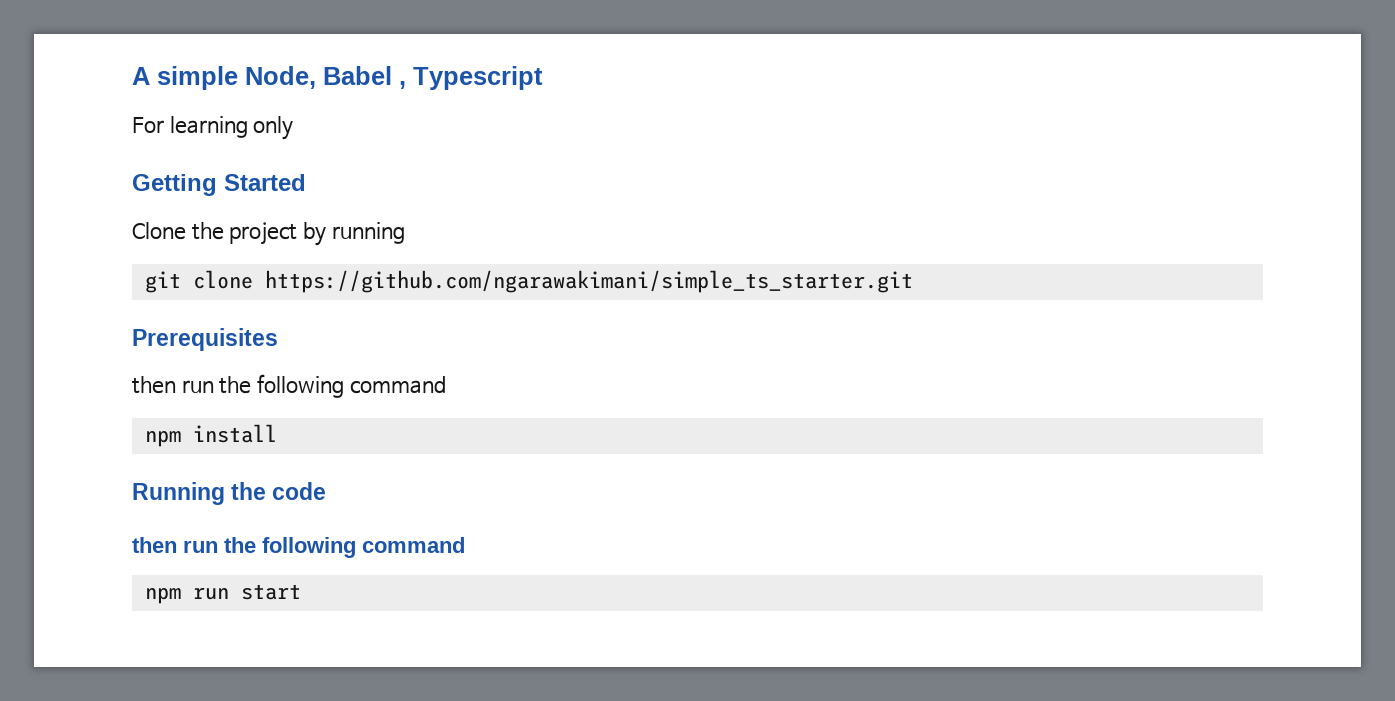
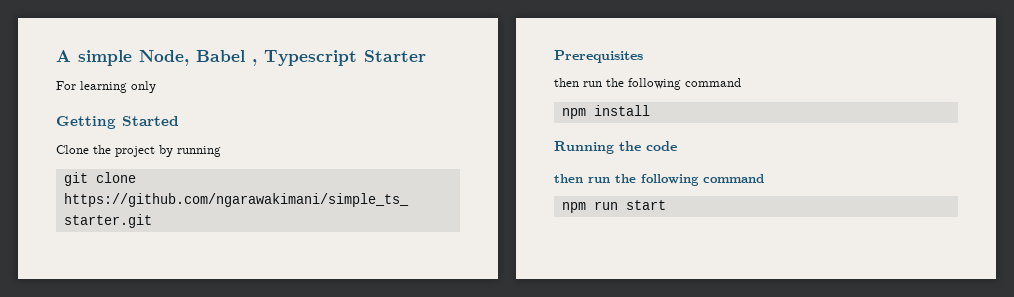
- A simple Node, Babel , Typescript
+ A simple Node, Babel , Typescript Starter

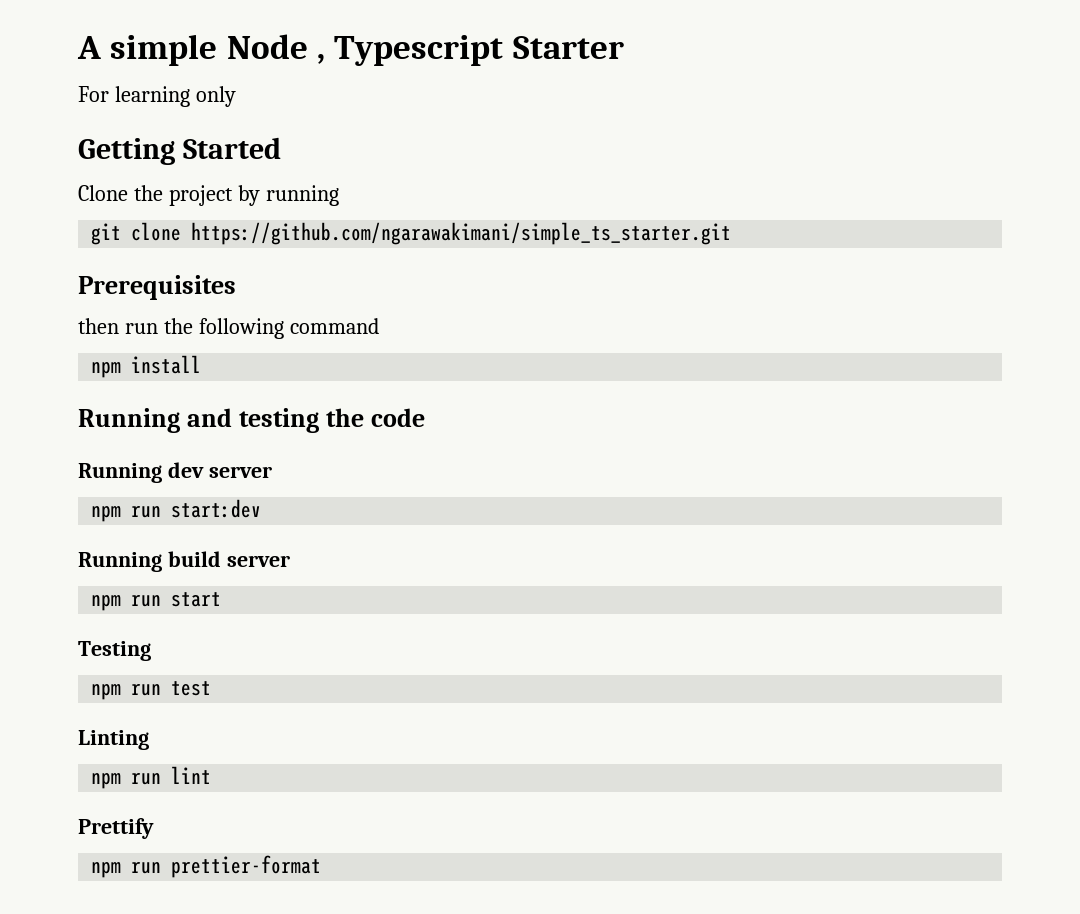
- A simple Node, Babel , Typescript Starter
+ A simple Node , Typescript Starter
- Running the code
- then run the following command
+ Running and testing the code
+ Running dev server
+ npm run start:dev
+ Running build server
  npm run start
+ Testing
+ npm run test
+ Linting
+ npm run lint
+ Prettify
+ npm run prettier-format

